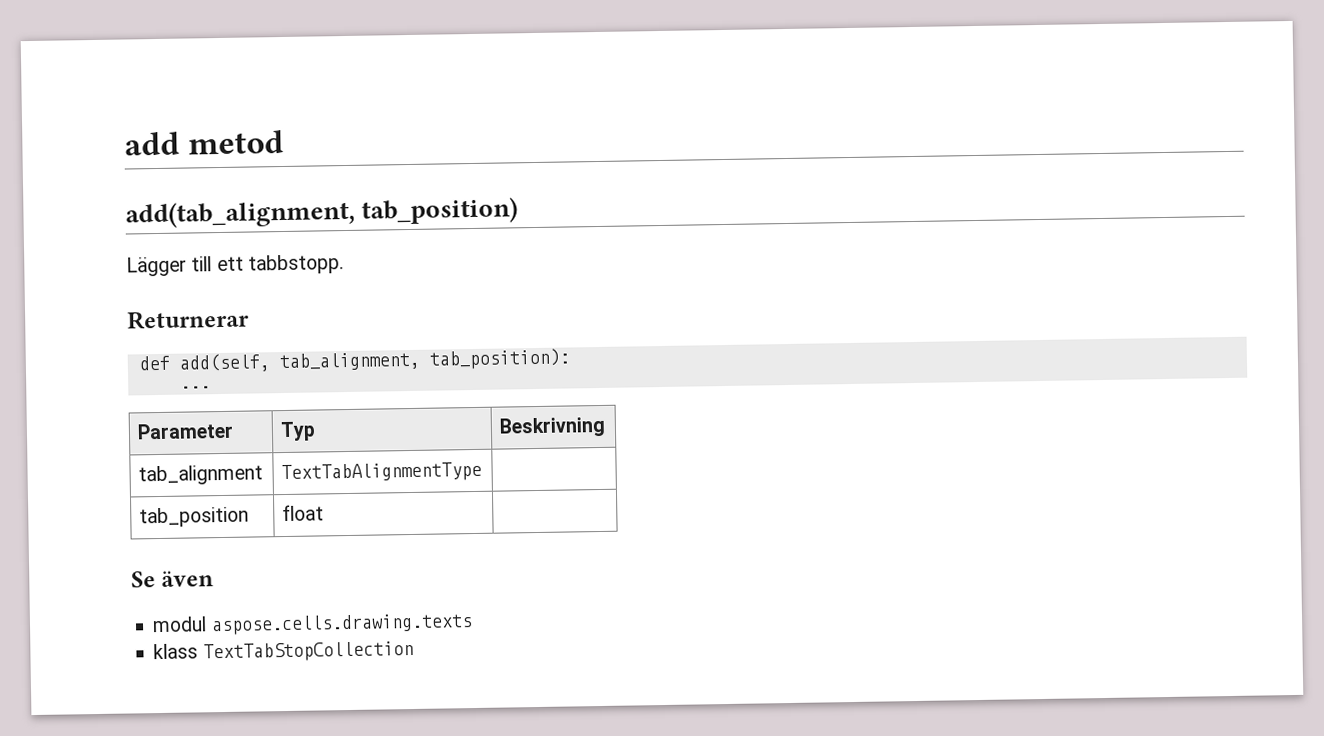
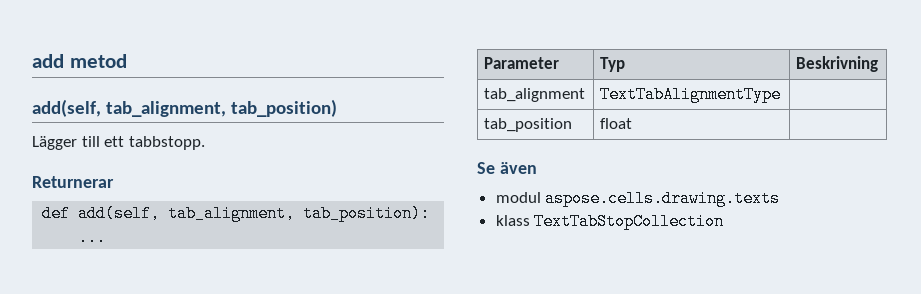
- add(tab_alignment, tab_position)
+ add(self, tab_alignment, tab_position)

